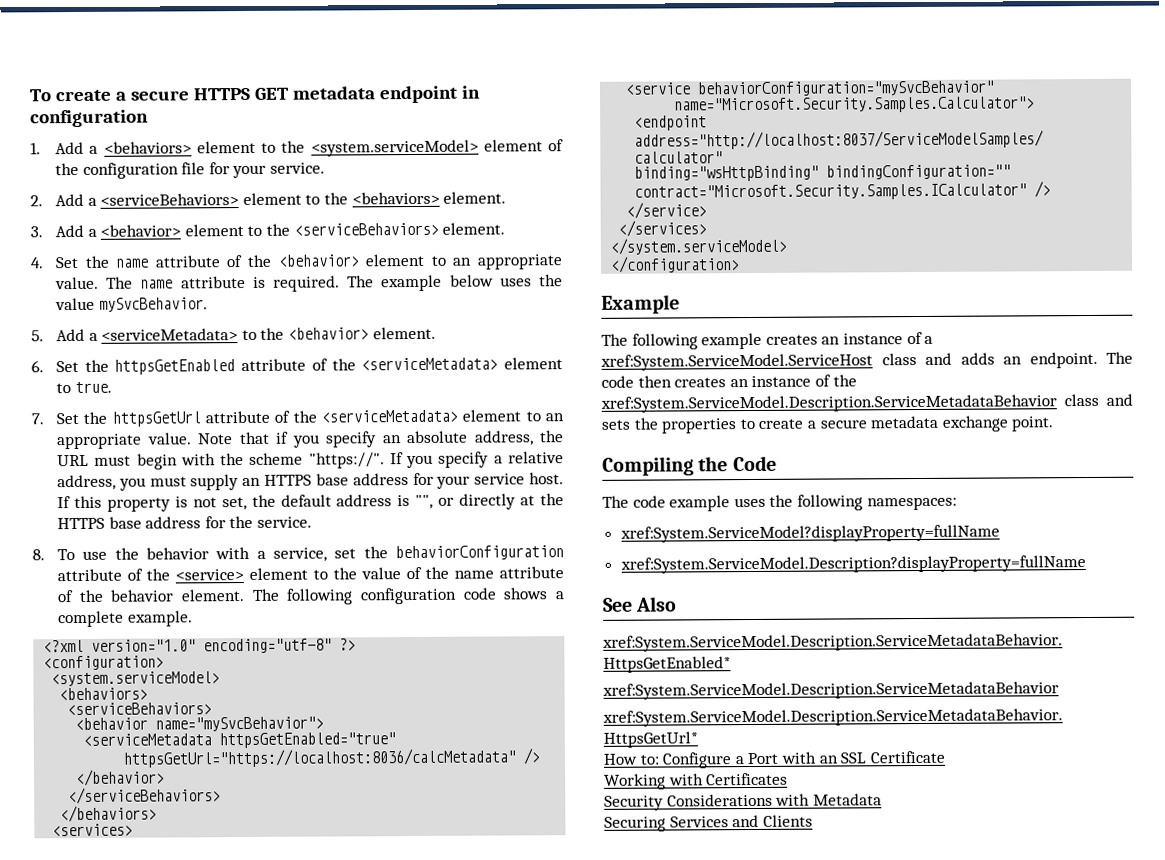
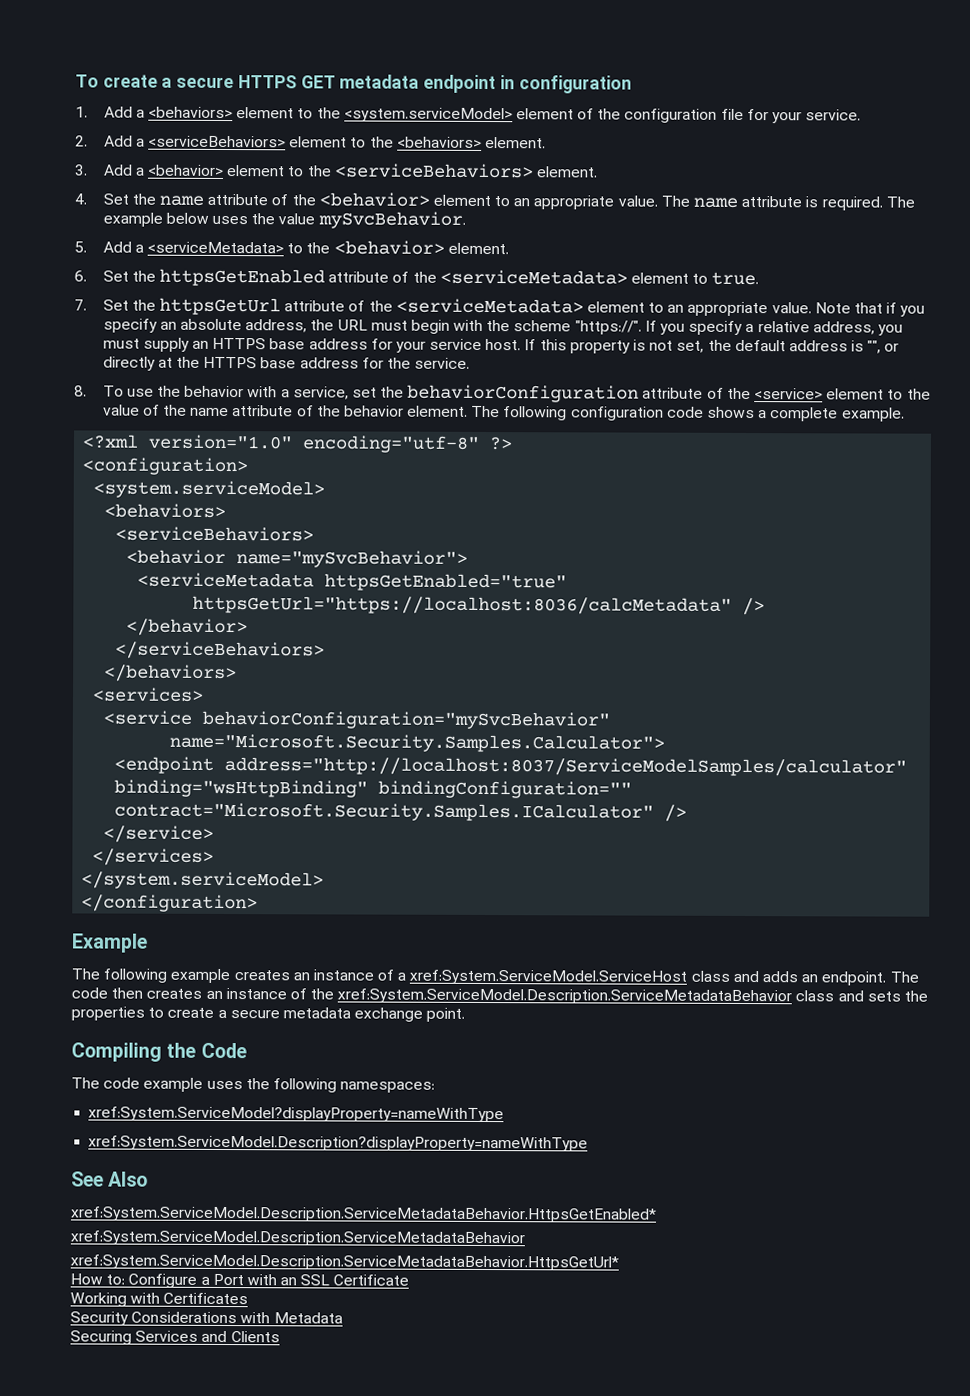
- xref:System.ServiceModel?displayProperty=fullName
- xref:System.ServiceModel.Description?displayProperty=fullName
+ xref:System.ServiceModel?displayProperty=nameWithType
+ xref:System.ServiceModel.Description?displayProperty=nameWithType

